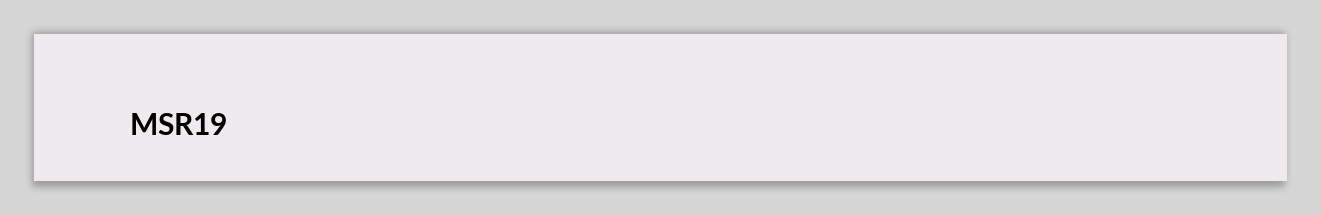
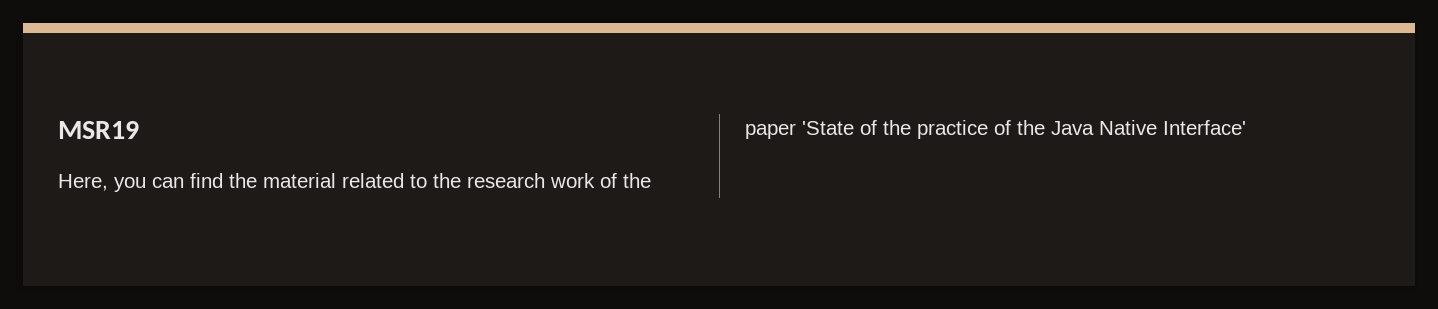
+ Here, you can find the material related to the research work of the paper 'State of the practice of the Java Native Interface'

